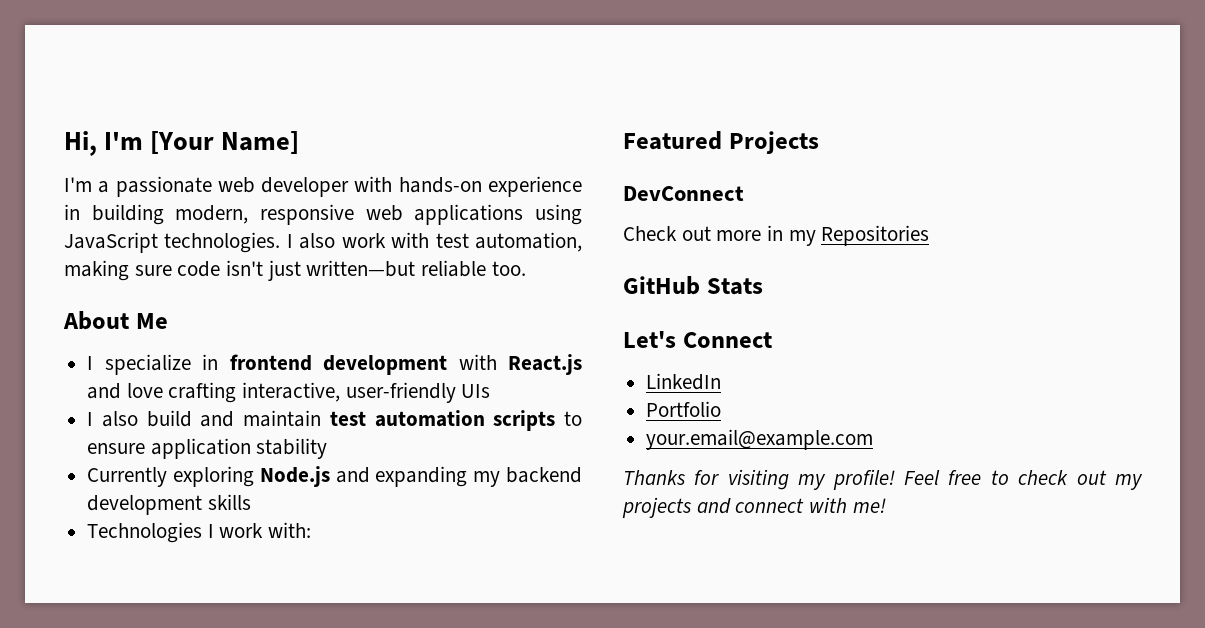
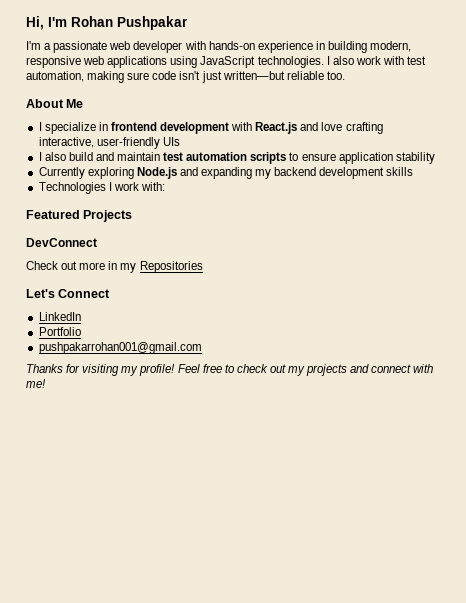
- Hi, I'm [Your Name]
+ Hi, I'm Rohan Pushpakar
- GitHub Stats
- your.email@example.com
+ pushpakarrohan001@gmail.com

